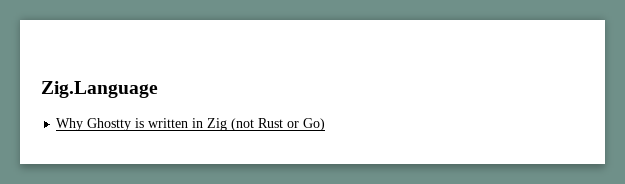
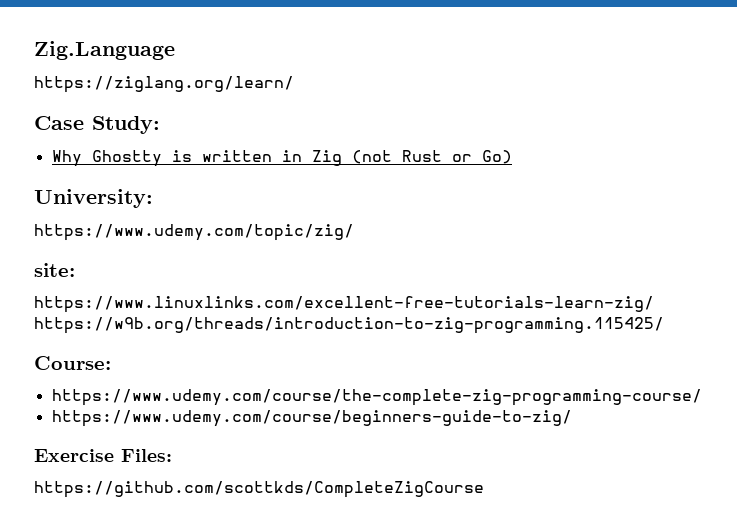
+ https://ziglang.org/learn/
+ Case Study:
+ University:
+ https://www.udemy.com/topic/zig/
+ site:
+ https://www.linuxlinks.com/excellent-free-tutorials-learn-zig/ https://w9b.org/threads/introduction-to-zig-programming.115425/
+ Course:
+ https://www.udemy.com/course/the-complete-zig-programming-course/
+ https://www.udemy.com/course/beginners-guide-to-zig/
+ Exercise Files:
+ https://github.com/scottkds/CompleteZigCourse

